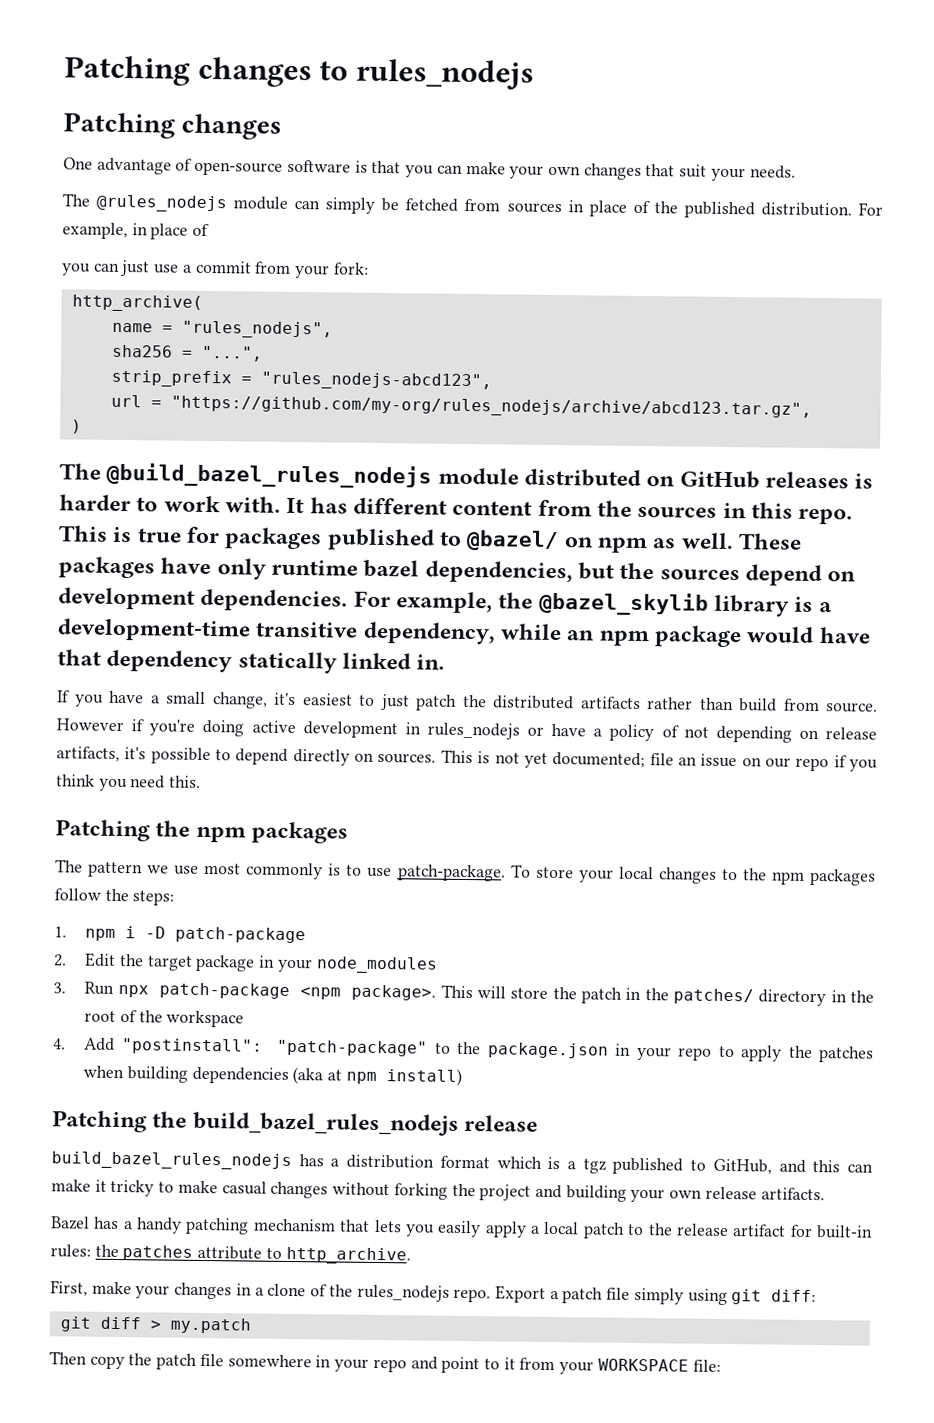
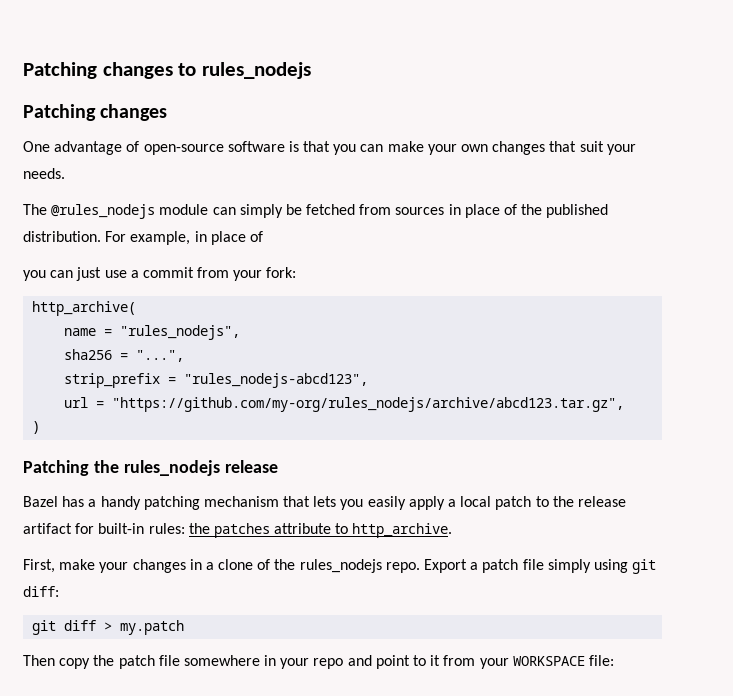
- The @build_bazel_rules_nodejs module distributed on GitHub releases is harder to work with. It has different content from the sources in this repo. This is true for packages published to @bazel/ on npm as well. These packages have only runtime bazel dependencies, but the sources depend on development dependencies. For example, the @bazel_skylib library is a development-time transitive dependency, while an npm package would have that dependency statically linked in.
- If you have a small change, it's easiest to just patch the distributed artifacts rather than build from source. However if you're doing active development in rules_nodejs or have a policy of not depending on release artifacts, it's possible to depend directly on sources. This is not yet documented; file an issue on our repo if you think you need this.
- Patching the npm packages
- The pattern we use most commonly is to use patch-package. To store your local changes to the npm packages follow the steps:
- 1. npm i -D patch-package
- 2. Edit the target package in your node_modules
- 3. Run npx patch-package <npm package>. This will store the patch in the patches/ directory in the root of the workspace
- 4. Add "postinstall": "patch-package" to the package.json in your repo to apply the patches when building dependencies (aka at npm install)
- Patching the build_bazel_rules_nodejs release
- build_bazel_rules_nodejs has a distribution format which is a tgz published to GitHub, and this can make it tricky to make casual changes without forking the project and building your own release artifacts.
+ Patching the rules_nodejs release

